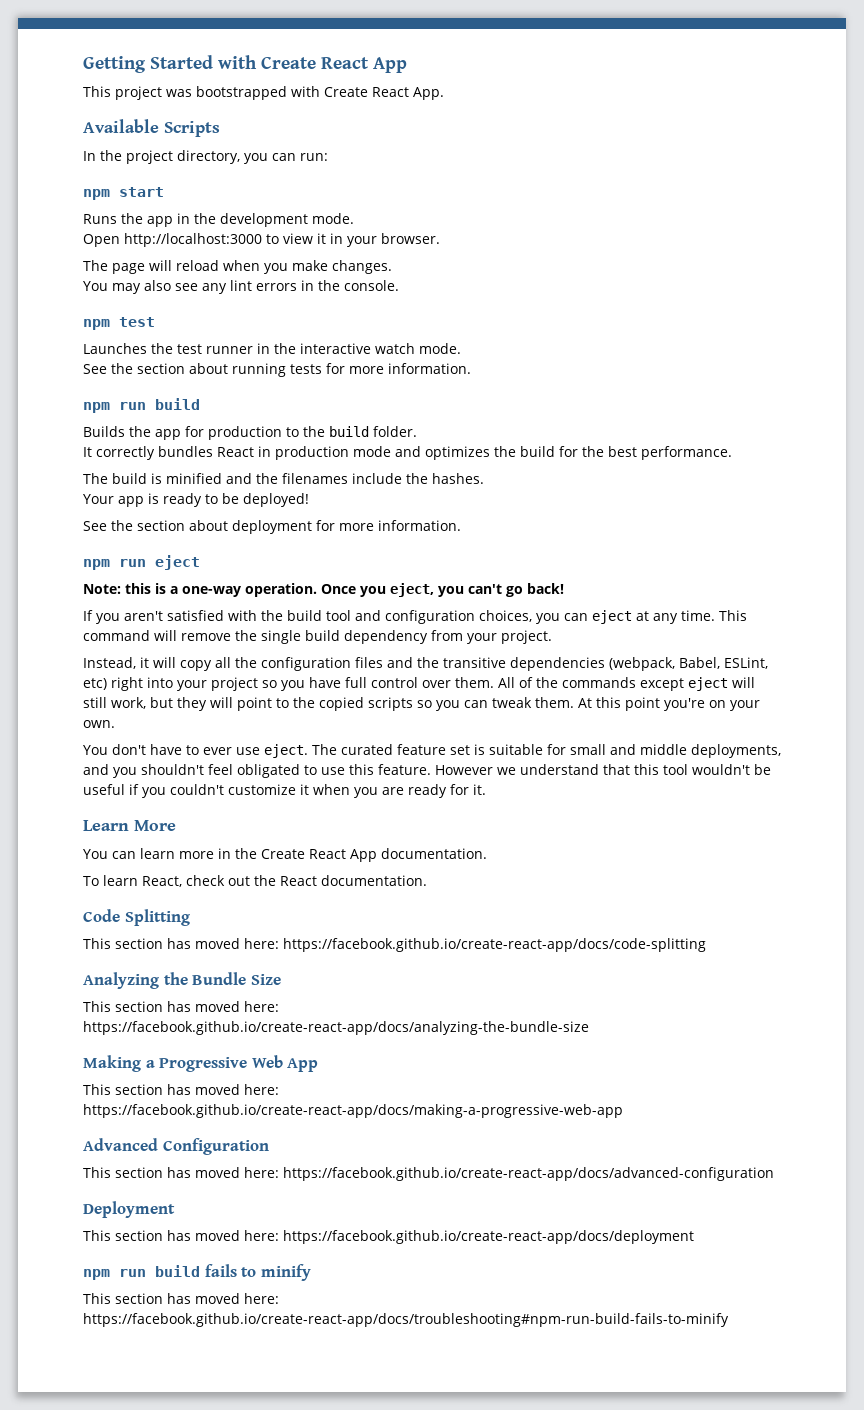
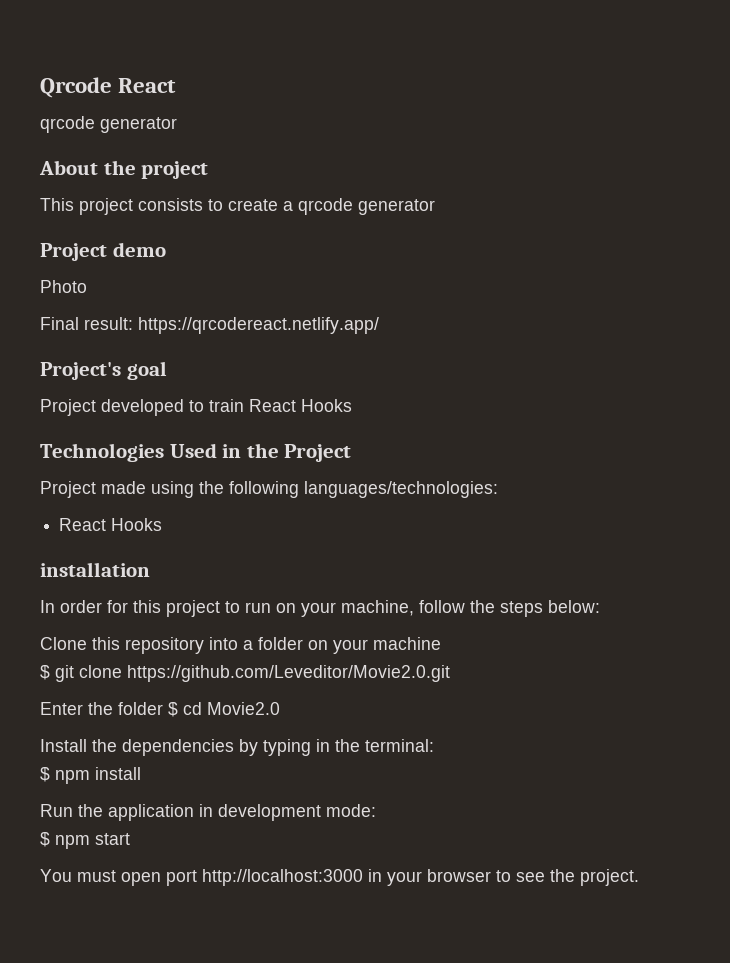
- Getting Started with Create React App
- This project was bootstrapped with Create React App.
- Available Scripts
- In the project directory, you can run:
- npm start
- Runs the app in the development mode.
- Open http://localhost:3000 to view it in your browser.
- The page will reload when you make changes.
- You may also see any lint errors in the console.
- npm test
- Launches the test runner in the interactive watch mode.
- See the section about running tests for more information.
- npm run build
- Builds the app for production to the build folder.
- It correctly bundles React in production mode and optimizes the build for the best performance.
- The build is minified and the filenames include the hashes.
- Your app is ready to be deployed!
- See the section about deployment for more information.
- npm run eject
- Note: this is a one-way operation. Once you eject, you can't go back!
- If you aren't satisfied with the build tool and configuration choices, you can eject at any time. This command will remove the single build dependency from your project.
- Instead, it will copy all the configuration files and the transitive dependencies (webpack, Babel, ESLint, etc) right into your project so you have full control over them. All of the commands except eject will still work, but they will point to the copied scripts so you can tweak them. At this point you're on your own.
- You don't have to ever use eject. The curated feature set is suitable for small and middle deployments, and you shouldn't feel obligated to use this feature. However we understand that this tool wouldn't be useful if you couldn't customize it when you are ready for it.
- Learn More
- You can learn more in the Create React App documentation.
- To learn React, check out the React documentation.
- Code Splitting
- This section has moved here: https://facebook.github.io/create-react-app/docs/code-splitting
- Analyzing the Bundle Size
- This section has moved here: https://facebook.github.io/create-react-app/docs/analyzing-the-bundle-size
- Making a Progressive Web App
- This section has moved here: https://facebook.github.io/create-react-app/docs/making-a-progressive-web-app
- Advanced Configuration
- This section has moved here: https://facebook.github.io/create-react-app/docs/advanced-configuration
- Deployment
- This section has moved here: https://facebook.github.io/create-react-app/docs/deployment
- npm run build fails to minify
- This section has moved here: https://facebook.github.io/create-react-app/docs/troubleshooting#npm-run-build-fails-to-minify
+ Qrcode React
+ qrcode generator
+ About the project
+ This project consists to create a qrcode generator
+ Project demo
+ Photo
+ Final result: https://qrcodereact.netlify.app/
+ Project's goal
+ Project developed to train React Hooks
+ Technologies Used in the Project
+ Project made using the following languages/technologies:
+ React Hooks
+ installation
+ In order for this project to run on your machine, follow the steps below:
+ Clone this repository into a folder on your machine
+ $ git clone https://github.com/Leveditor/Movie2.0.git
+ Enter the folder $ cd Movie2.0
+ Install the dependencies by typing in the terminal:
+ $ npm install
+ Run the application in development mode:
+ $ npm start
+ You must open port http://localhost:3000 in your browser to see the project.

